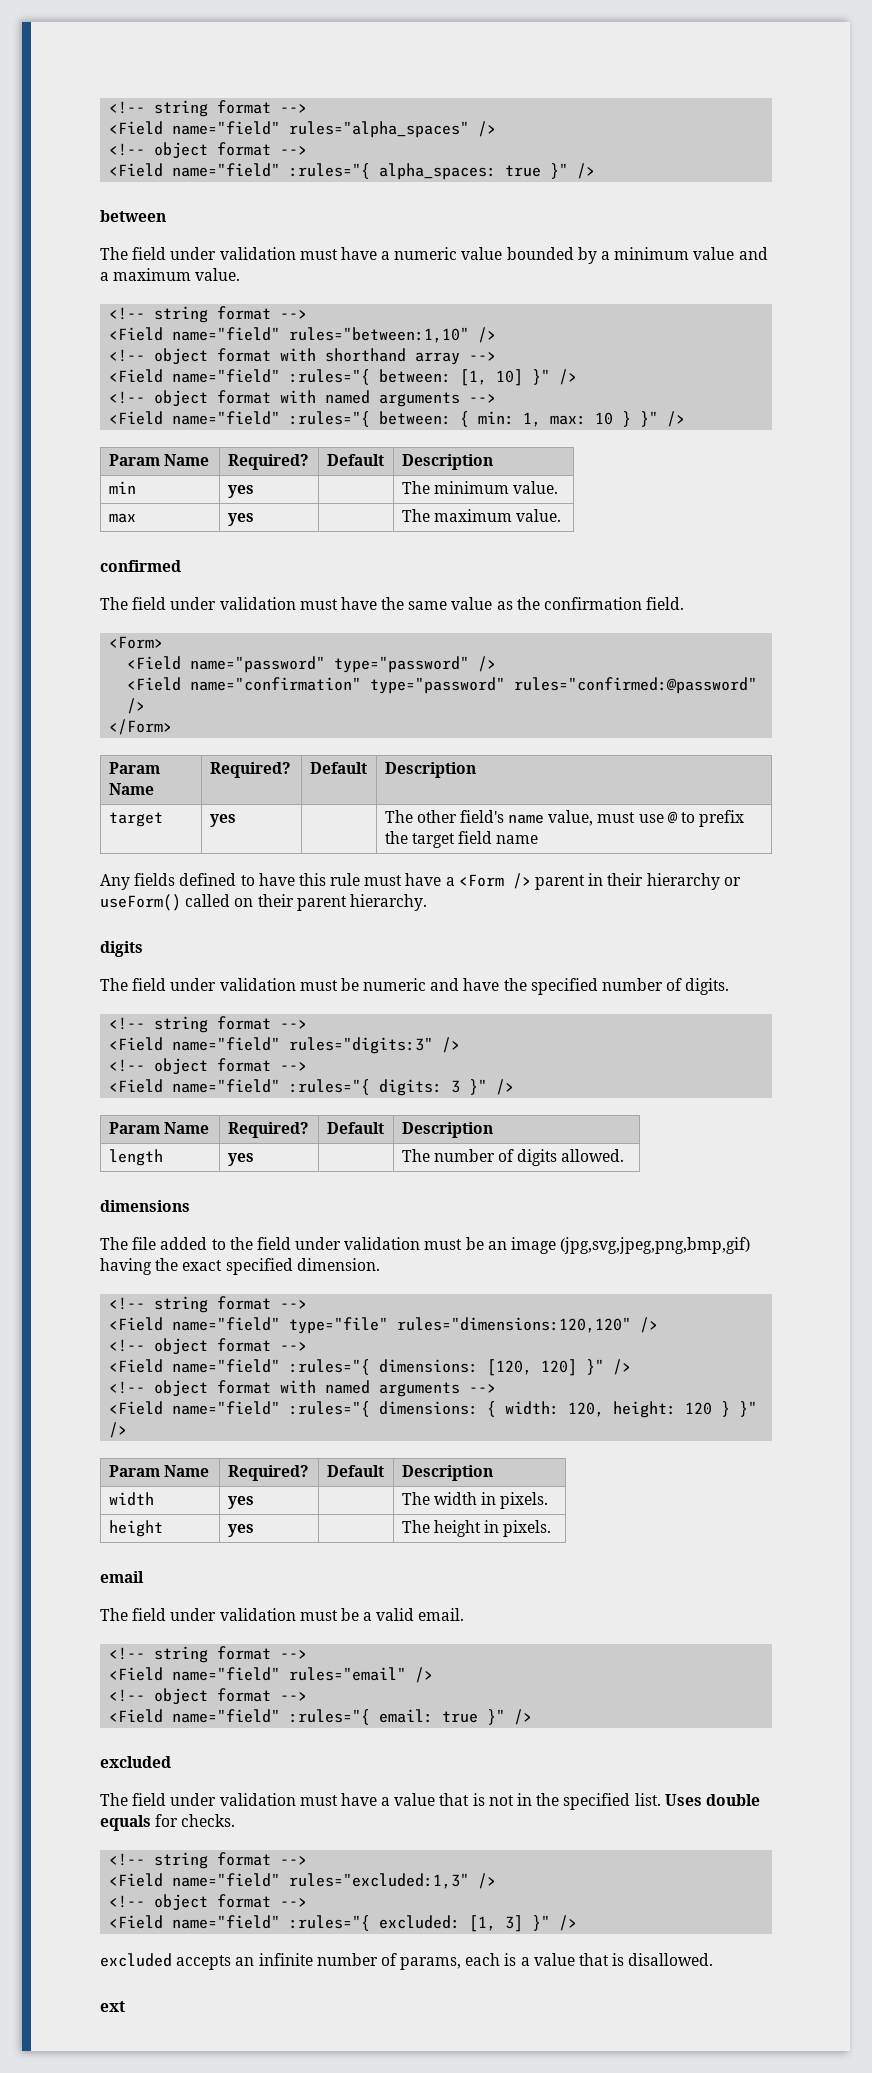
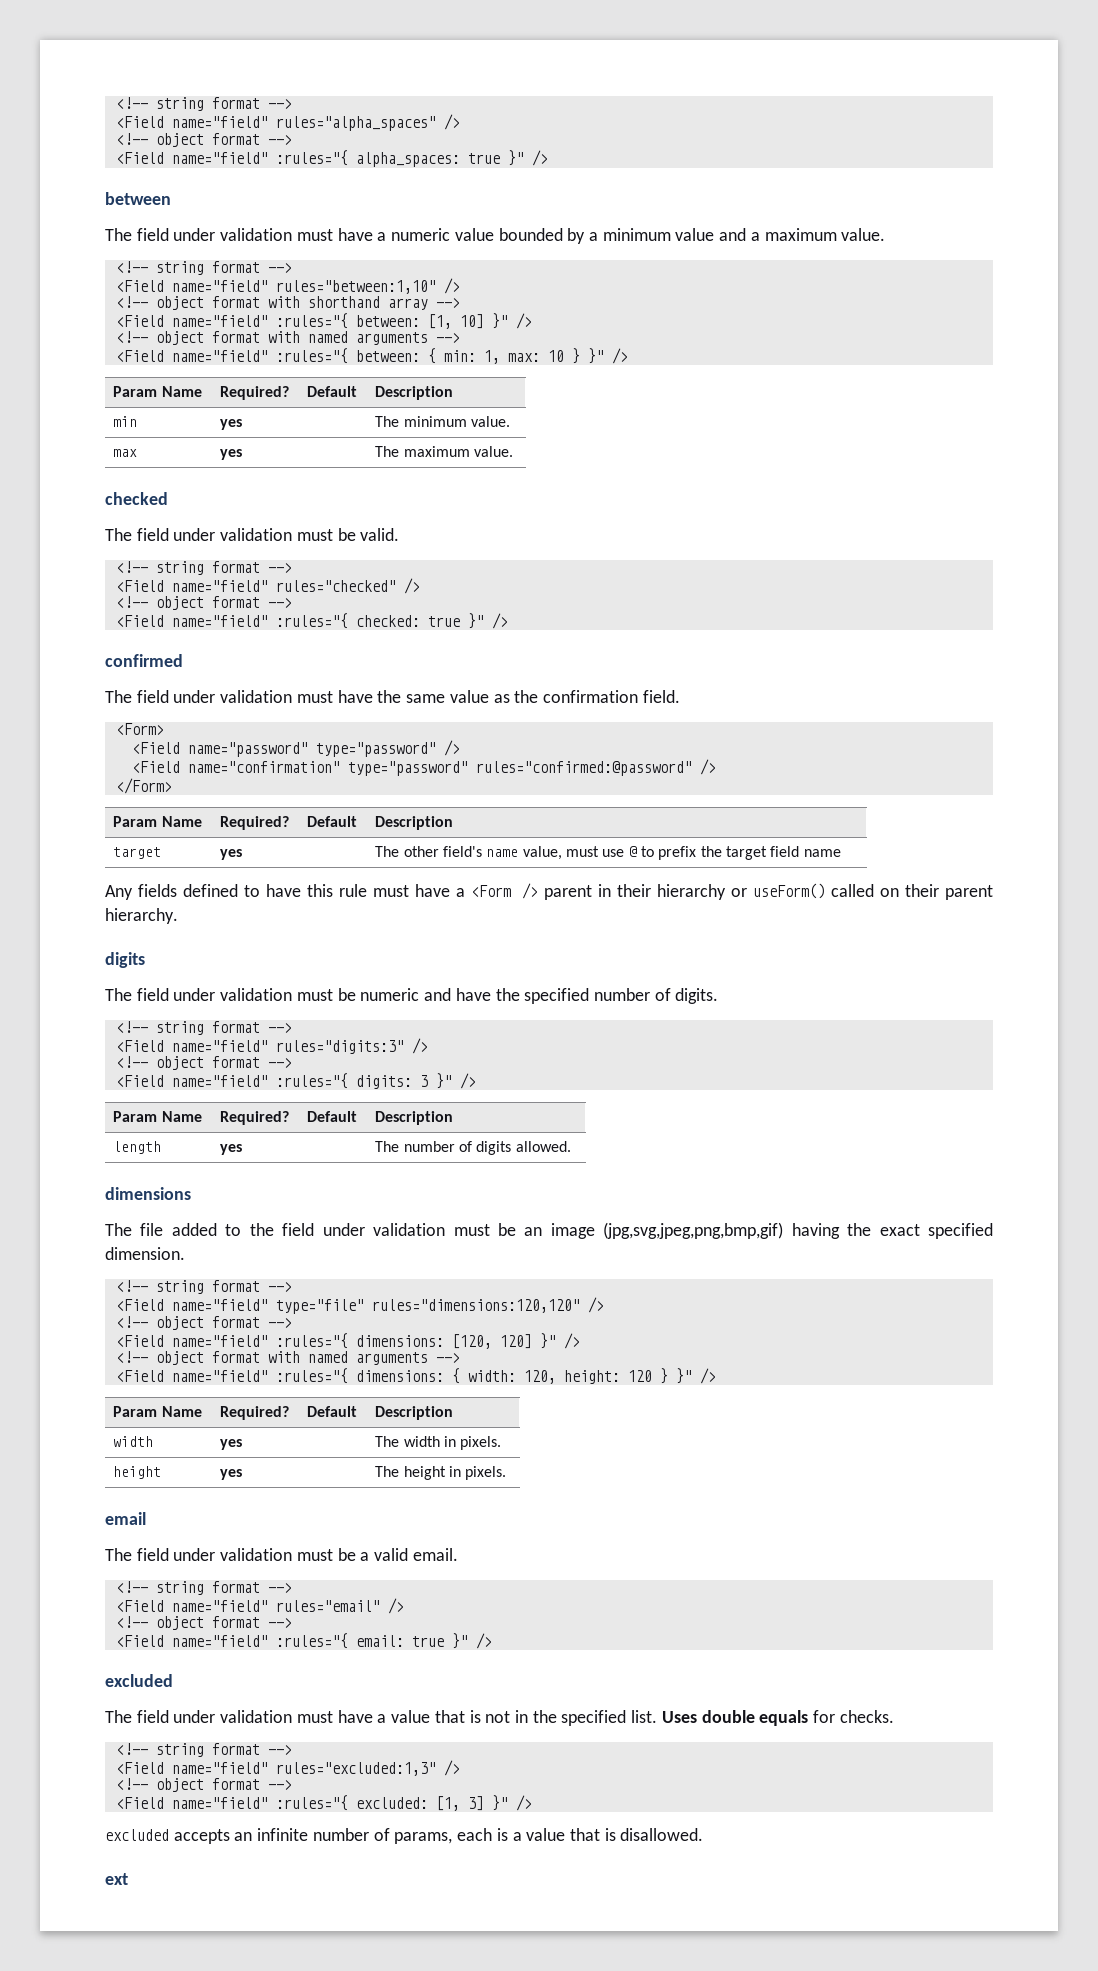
+ checked
+ The field under validation must be valid.
+ <!-- string format -->
+ <Field name="field" rules="checked" />
+ <!-- object format -->
+ <Field name="field" :rules="{ checked: true }" />

